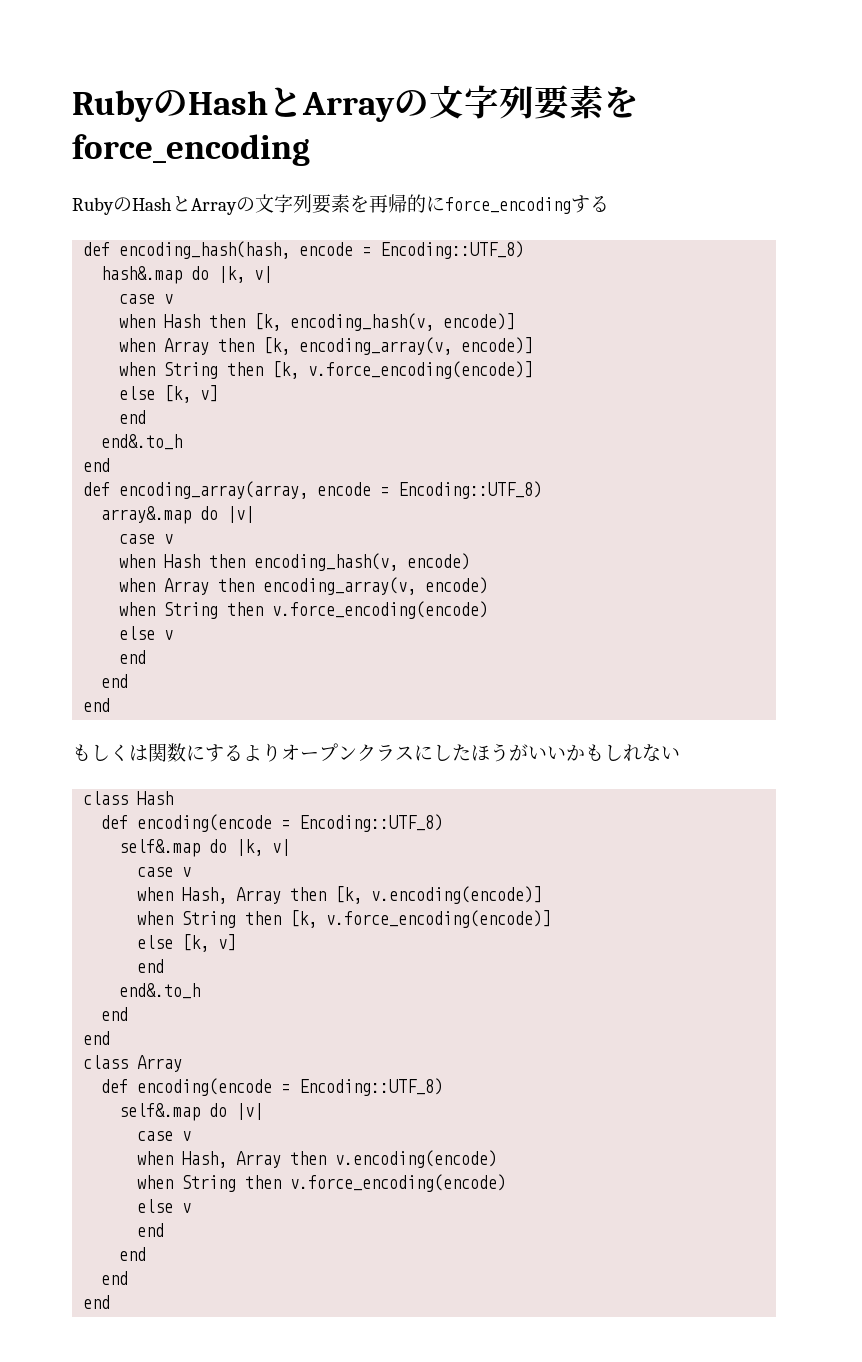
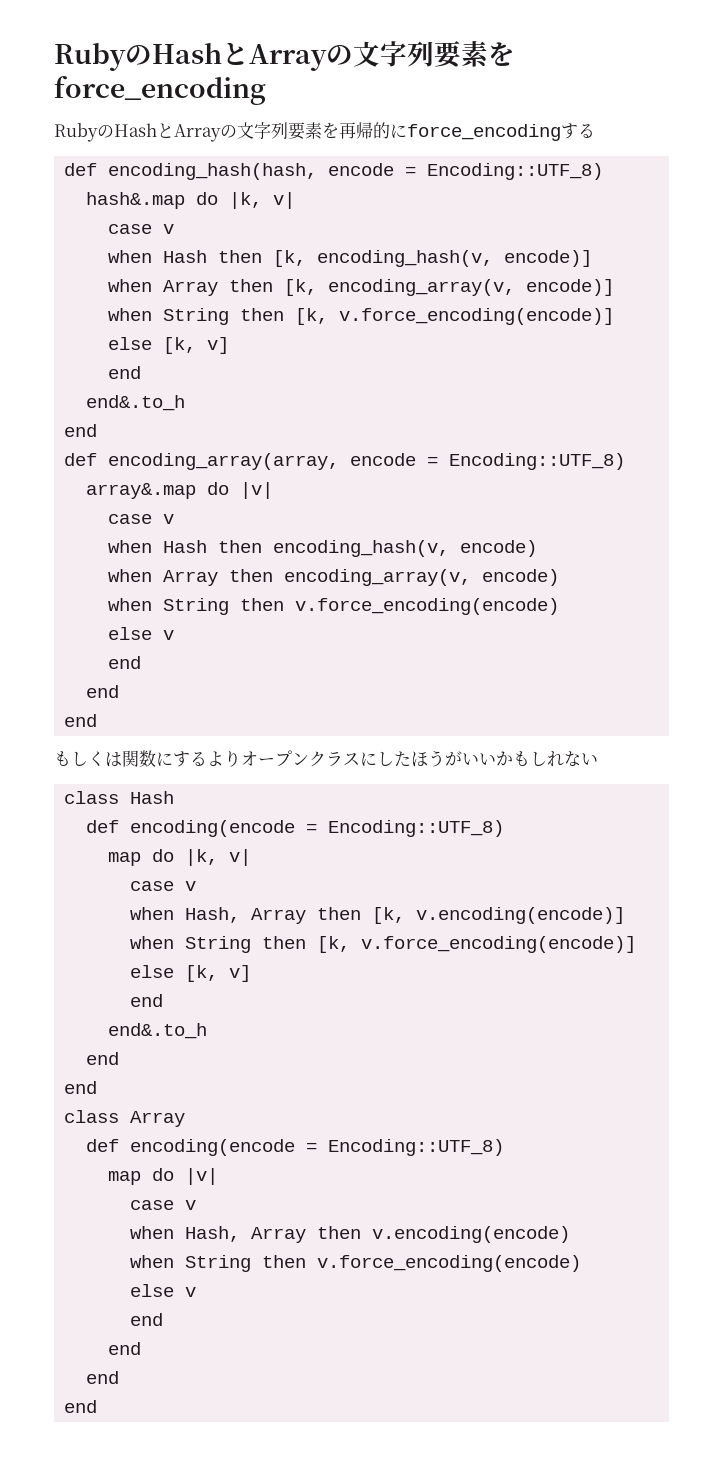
- self&.map do |k, v|
+ map do |k, v|
- self&.map do |v|
+ map do |v|

